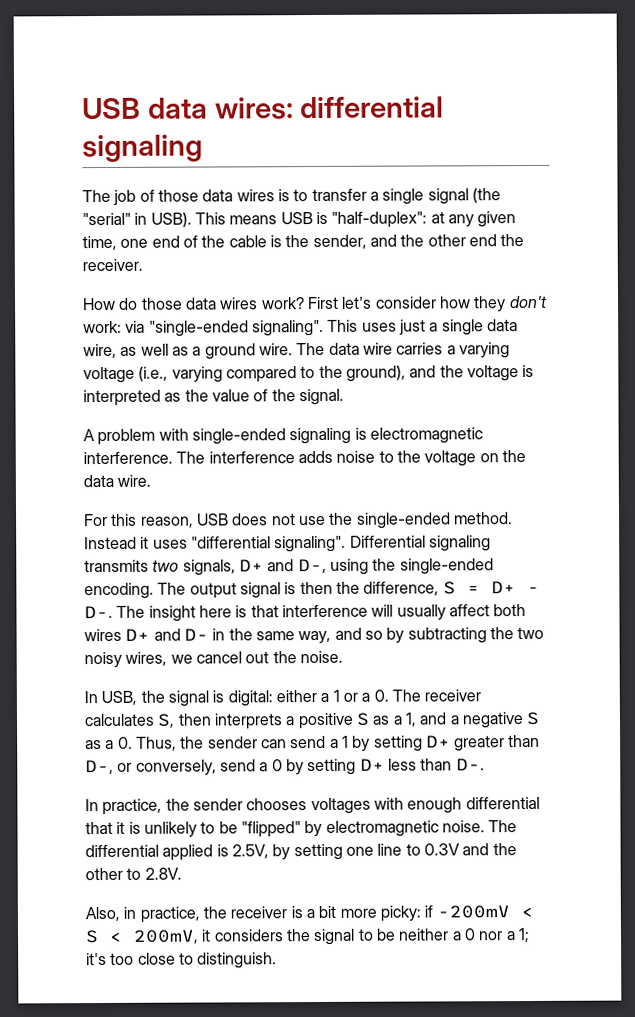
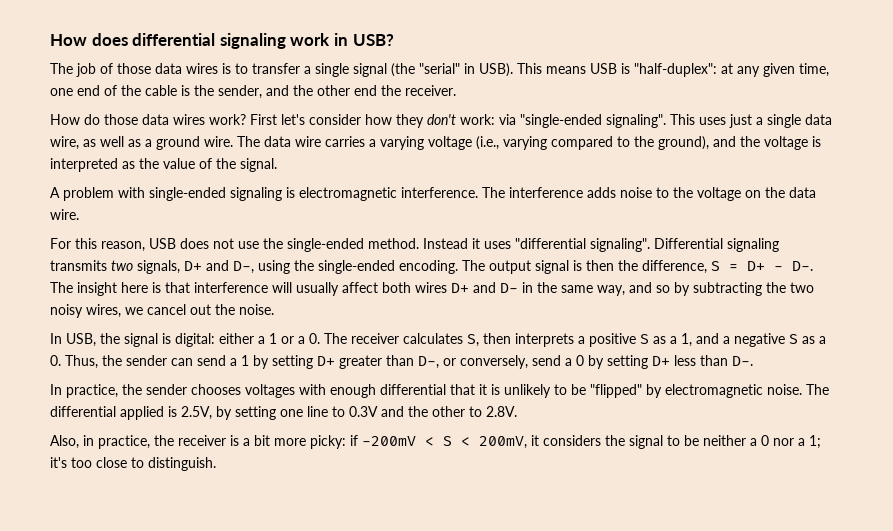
- USB data wires: differential signaling
+ How does differential signaling work in USB?

